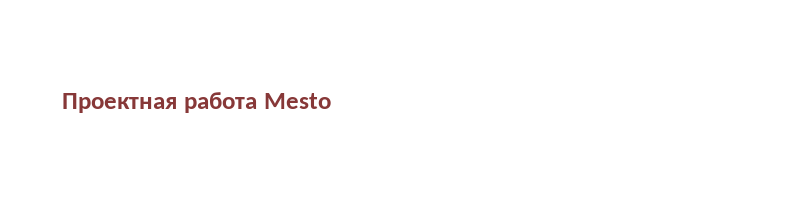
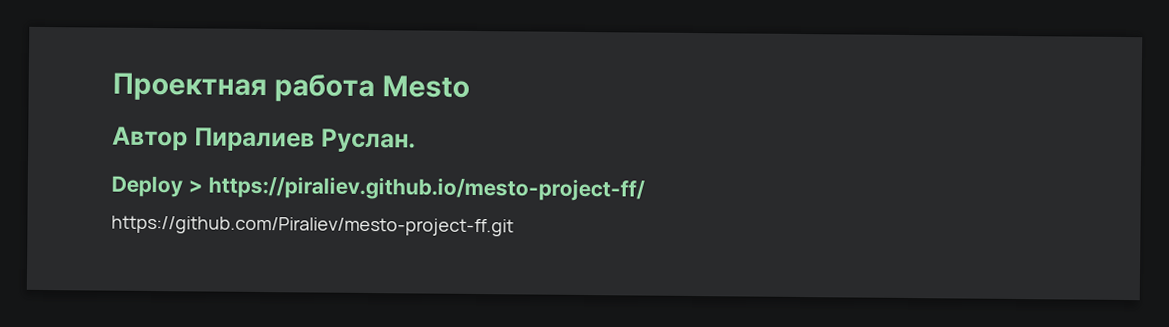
+ Автор Пиралиев Руслан.
+ Deploy > https://piraliev.github.io/mesto-project-ff/
+ https://github.com/Piraliev/mesto-project-ff.git

